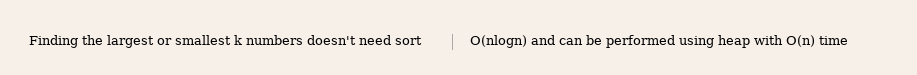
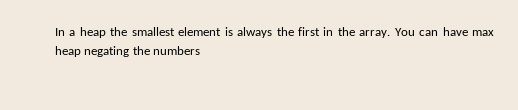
- Finding the largest or smallest k numbers doesn't need sort O(nlogn) and can be performed using heap with O(n) time
+ In a heap the smallest element is always the first in the array. You can have max heap negating the numbers

